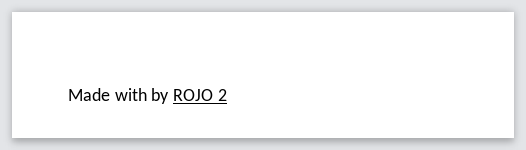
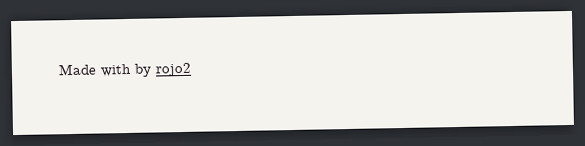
- Made with by ROJO 2
+ Made with by rojo2

